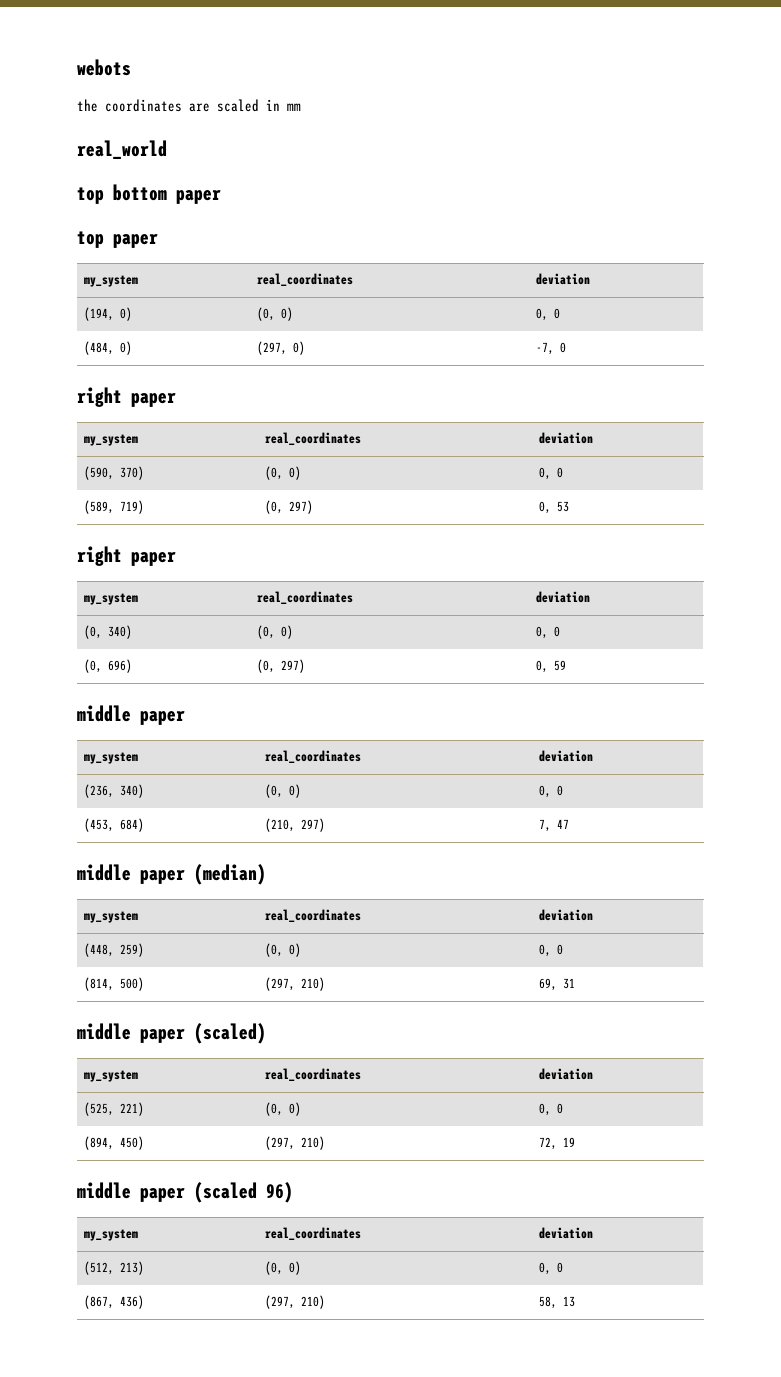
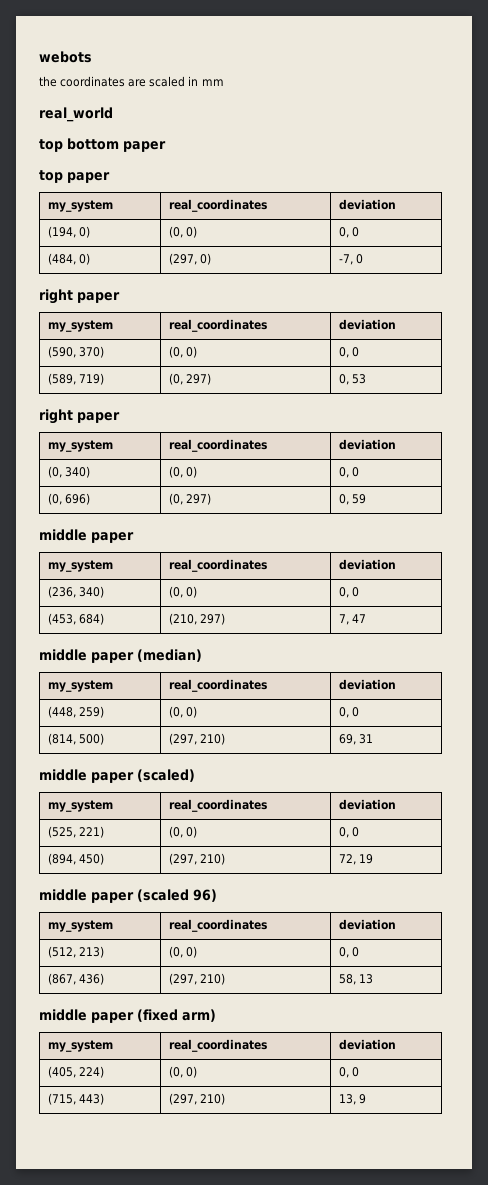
+ middle paper (fixed arm)
+ my_system | real_coordinates | deviation
+ (405, 224) | (0, 0) | 0, 0
+ (715, 443) | (297, 210) | 13, 9

